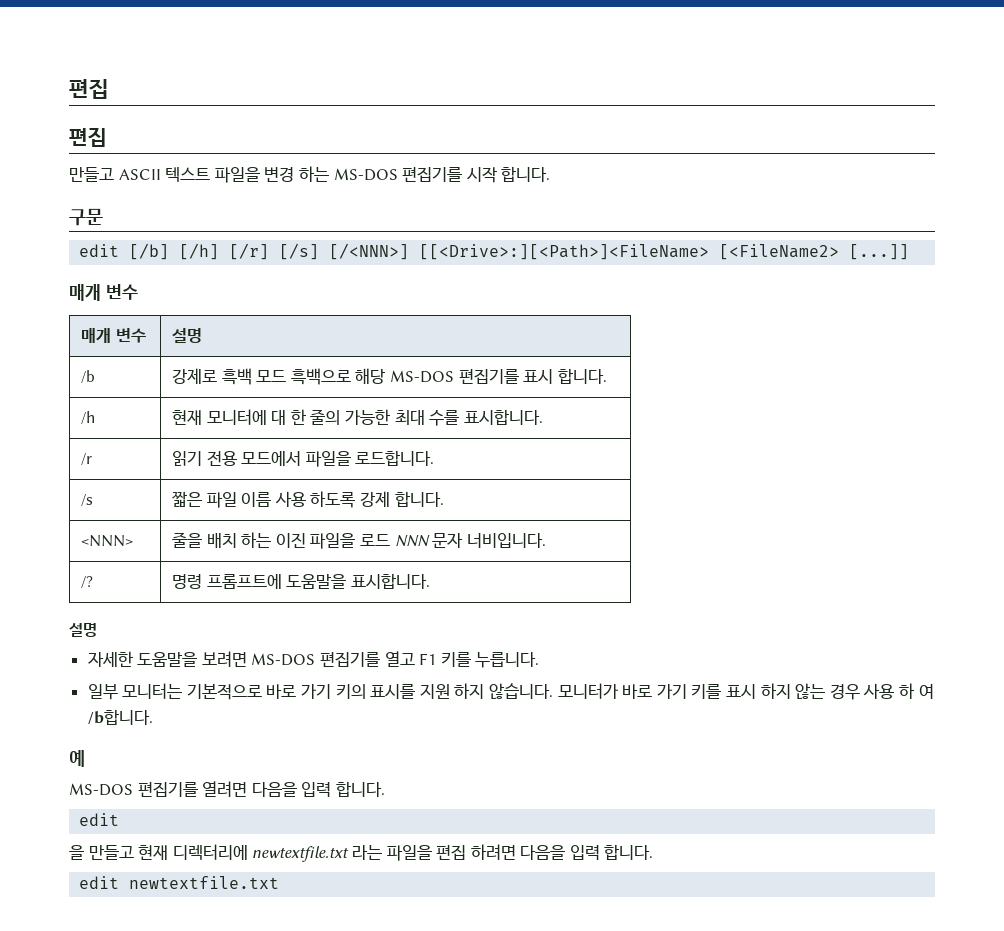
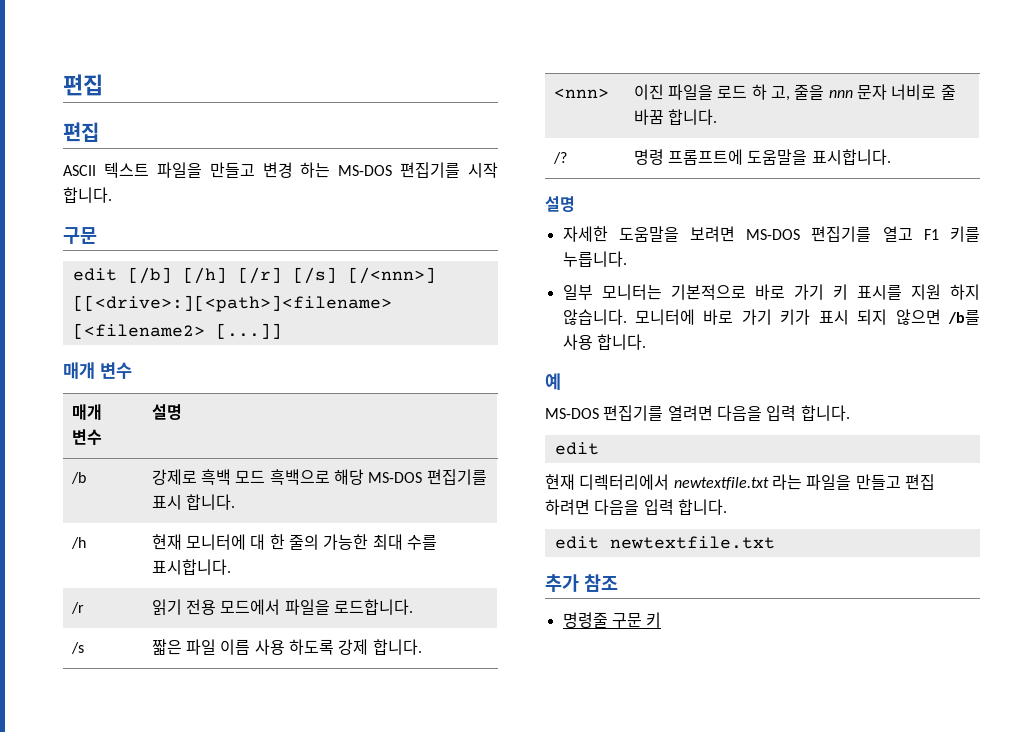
- 만들고 ASCII 텍스트 파일을 변경 하는 MS-DOS 편집기를 시작 합니다.
+ ASCII 텍스트 파일을 만들고 변경 하는 MS-DOS 편집기를 시작 합니다.
- edit [/b] [/h] [/r] [/s] [/<NNN>] [[<Drive>:][<Path>]<FileName> [<FileName2> [...]]
+ edit [/b] [/h] [/r] [/s] [/<nnn>] [[<drive>:][<path>]<filename> [<filename2> [...]]
- <NNN> | 줄을 배치 하는 이진 파일을 로드 NNN 문자 너비입니다.
+ <nnn> | 이진 파일을 로드 하 고, 줄을 nnn 문자 너비로 줄 바꿈 합니다.
- 일부 모니터는 기본적으로 바로 가기 키의 표시를 지원 하지 않습니다.
+ 일부 모니터는 기본적으로 바로 가기 키 표시를 지원 하지 않습니다.
- 모니터가 바로 가기 키를 표시 하지 않는 경우 사용 하 여 /b합니다.
+ 모니터에 바로 가기 키가 표시 되지 않으면 /b를 사용 합니다.
- 을 만들고 현재 디렉터리에 newtextfile.txt 라는 파일을 편집 하려면 다음을 입력 합니다.
+ 현재 디렉터리에서 newtextfile.txt 라는 파일을 만들고 편집 하려면 다음을 입력 합니다.
+ 추가 참조
+ 명령줄 구문 키

